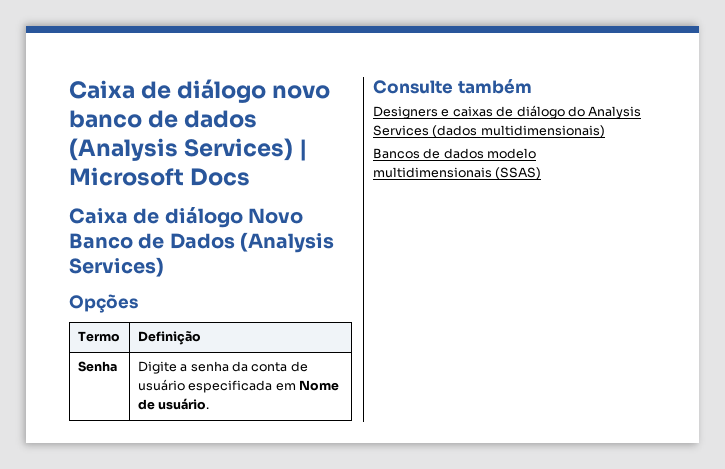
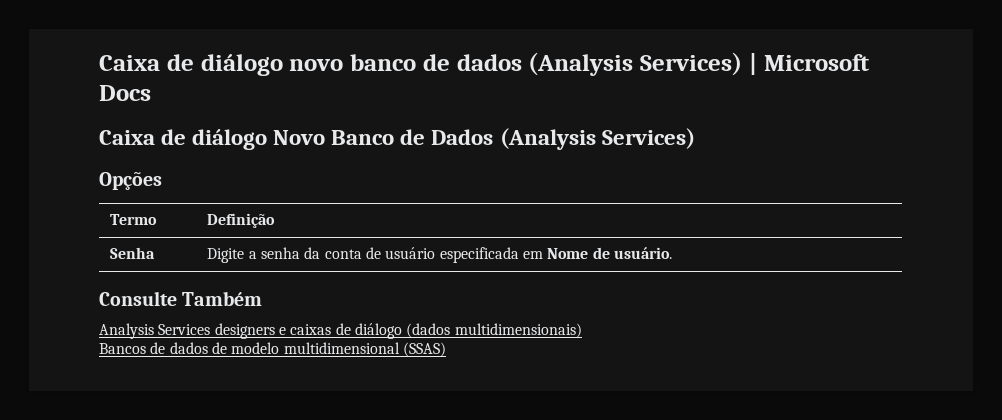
- Consulte também
- Designers e caixas de diálogo do Analysis Services (dados multidimensionais)
+ Consulte Também
+ Analysis Services designers e caixas de diálogo (dados multidimensionais)
- Bancos de dados modelo multidimensionais (SSAS)
+ Bancos de dados de modelo multidimensional (SSAS)

